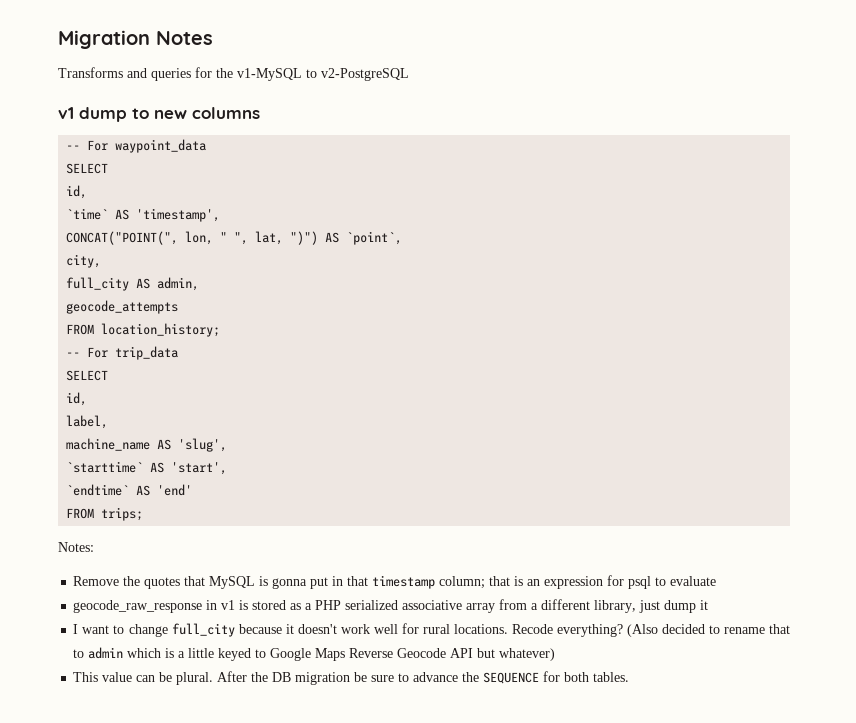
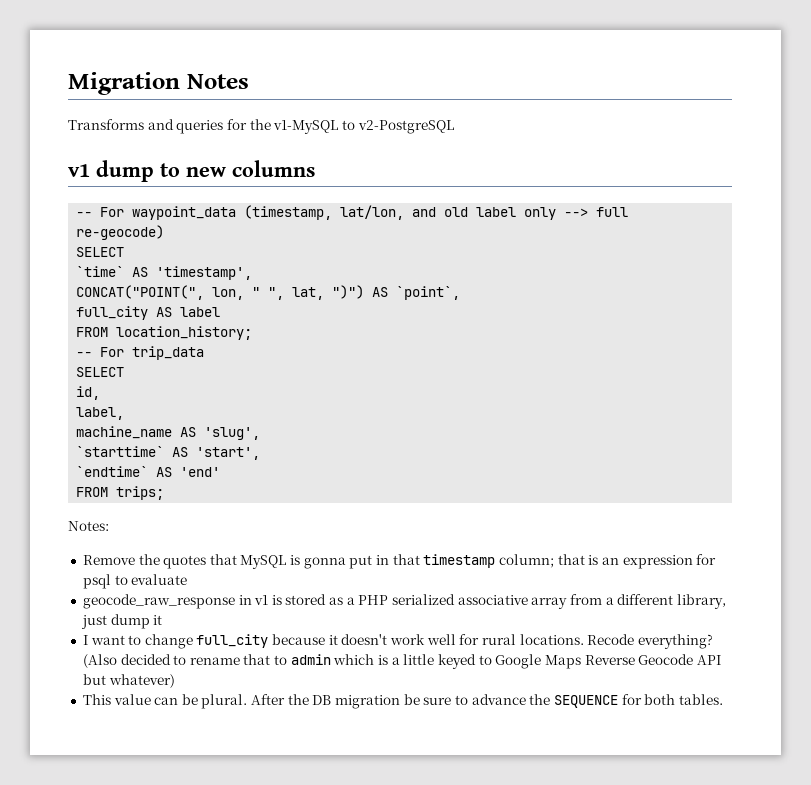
- -- For waypoint_data
+ -- For waypoint_data (timestamp, lat/lon, and old label only --> full re-geocode)
  SELECT
- id,
- city,
- full_city AS admin,
- geocode_attempts
+ full_city AS label

